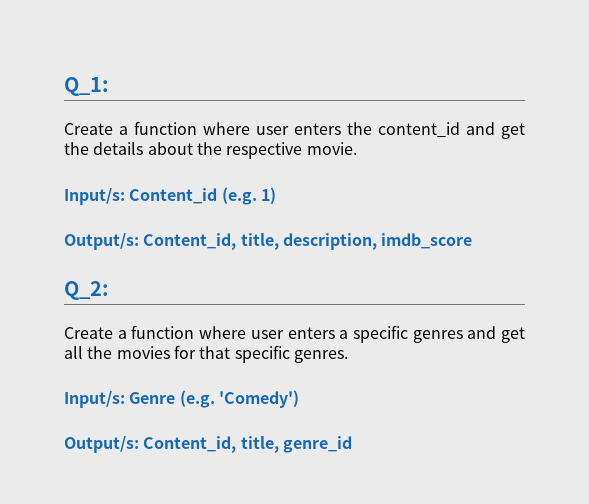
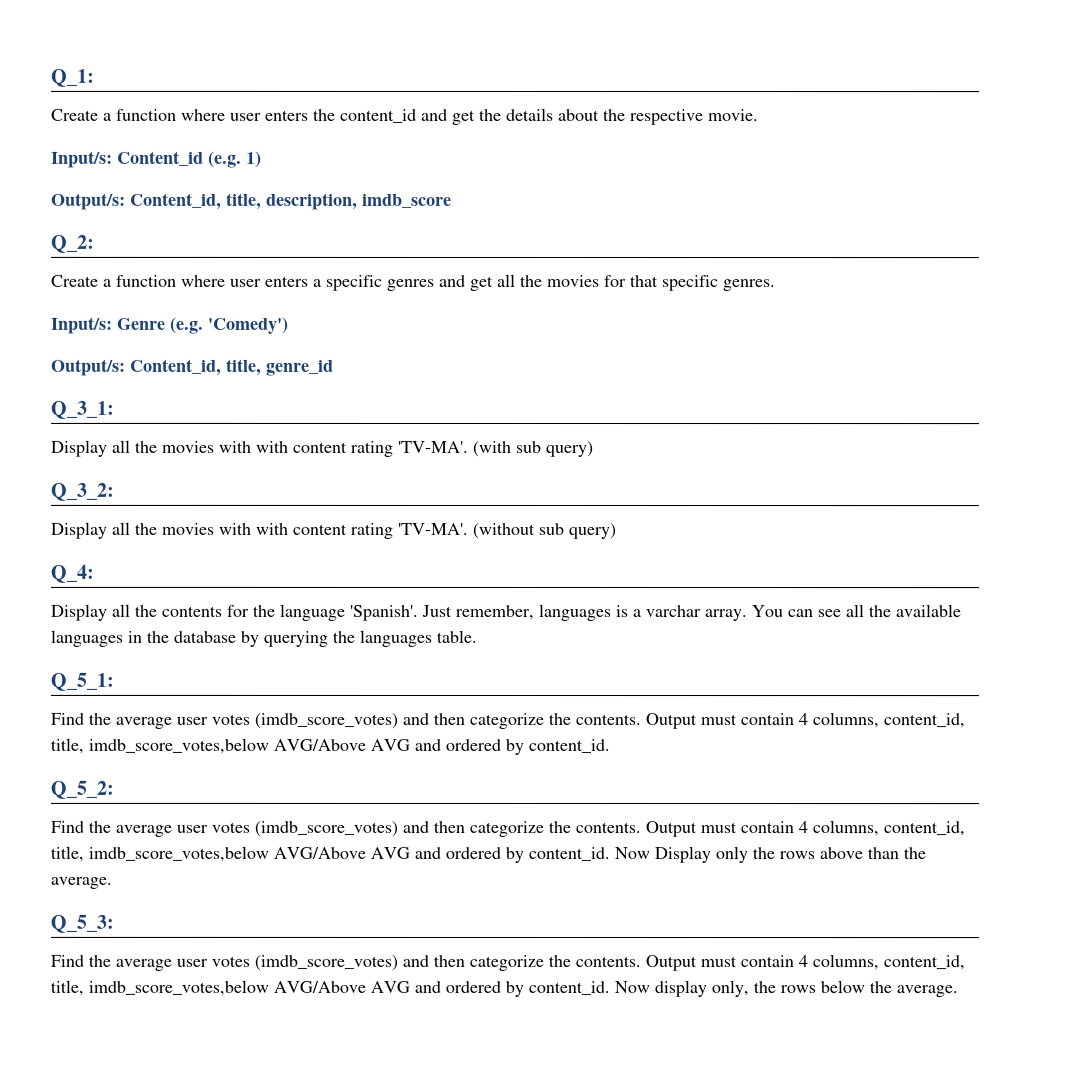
+ Q_3_1:
+ Display all the movies with with content rating 'TV-MA'. (with sub query)
+ Q_3_2:
+ Display all the movies with with content rating 'TV-MA'. (without sub query)
+ Q_4:
+ Display all the contents for the language 'Spanish'. Just remember, languages is a varchar array. You can see all the available languages in the database by querying the languages table.
+ Q_5_1:
+ Find the average user votes (imdb_score_votes) and then categorize the contents. Output must contain 4 columns, content_id, title, imdb_score_votes,below AVG/Above AVG and ordered by content_id.
+ Q_5_2:
+ Find the average user votes (imdb_score_votes) and then categorize the contents. Output must contain 4 columns, content_id, title, imdb_score_votes,below AVG/Above AVG and ordered by content_id. Now Display only the rows above than the average.
+ Q_5_3:
+ Find the average user votes (imdb_score_votes) and then categorize the contents. Output must contain 4 columns, content_id, title, imdb_score_votes,below AVG/Above AVG and ordered by content_id. Now display only, the rows below the average.

